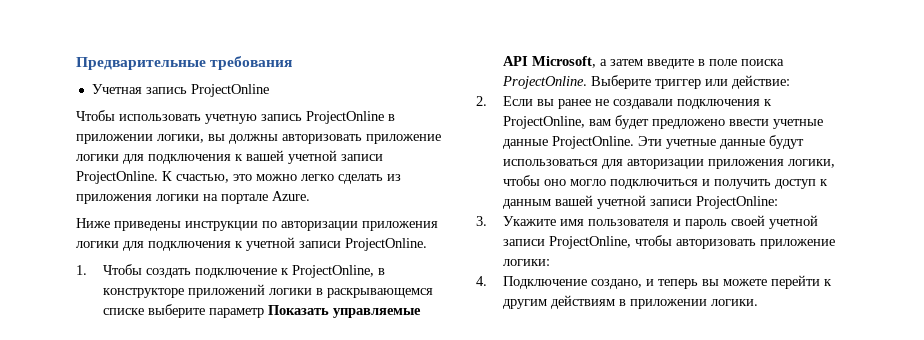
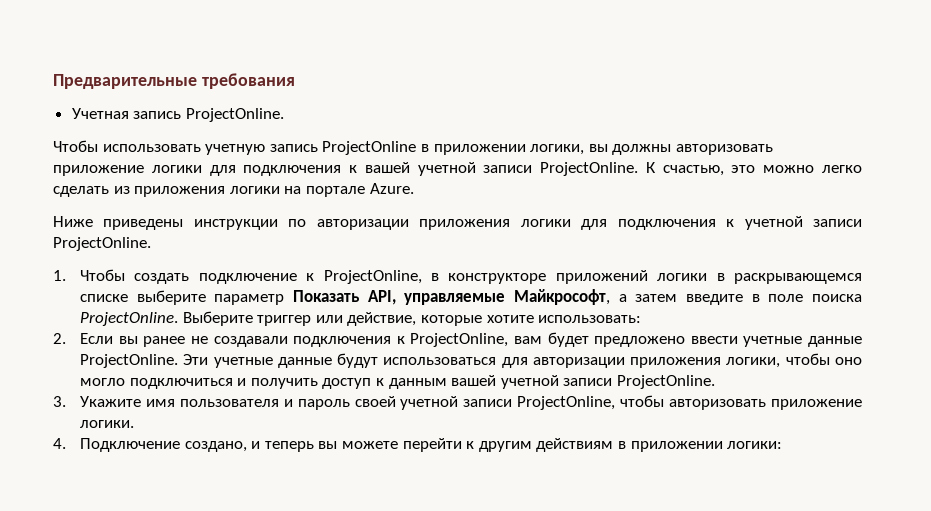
- Учетная запись ProjectOnline
+ Учетная запись ProjectOnline.
- 1. Чтобы создать подключение к ProjectOnline, в конструкторе приложений логики в раскрывающемся списке выберите параметр Показать управляемые API Microsoft, а затем введите в поле поиска ProjectOnline.
+ 1. Чтобы создать подключение к ProjectOnline, в конструкторе приложений логики в раскрывающемся списке выберите параметр Показать API, управляемые Майкрософт, а затем введите в поле поиска ProjectOnline.
- Выберите триггер или действие:
+ Выберите триггер или действие, которые хотите использовать:
- Эти учетные данные будут использоваться для авторизации приложения логики, чтобы оно могло подключиться и получить доступ к данным вашей учетной записи ProjectOnline:
+ Эти учетные данные будут использоваться для авторизации приложения логики, чтобы оно могло подключиться и получить доступ к данным вашей учетной записи ProjectOnline.
- 3. Укажите имя пользователя и пароль своей учетной записи ProjectOnline, чтобы авторизовать приложение логики:
+ 3. Укажите имя пользователя и пароль своей учетной записи ProjectOnline, чтобы авторизовать приложение логики.
- 4. Подключение создано, и теперь вы можете перейти к другим действиям в приложении логики.
+ 4. Подключение создано, и теперь вы можете перейти к другим действиям в приложении логики:

